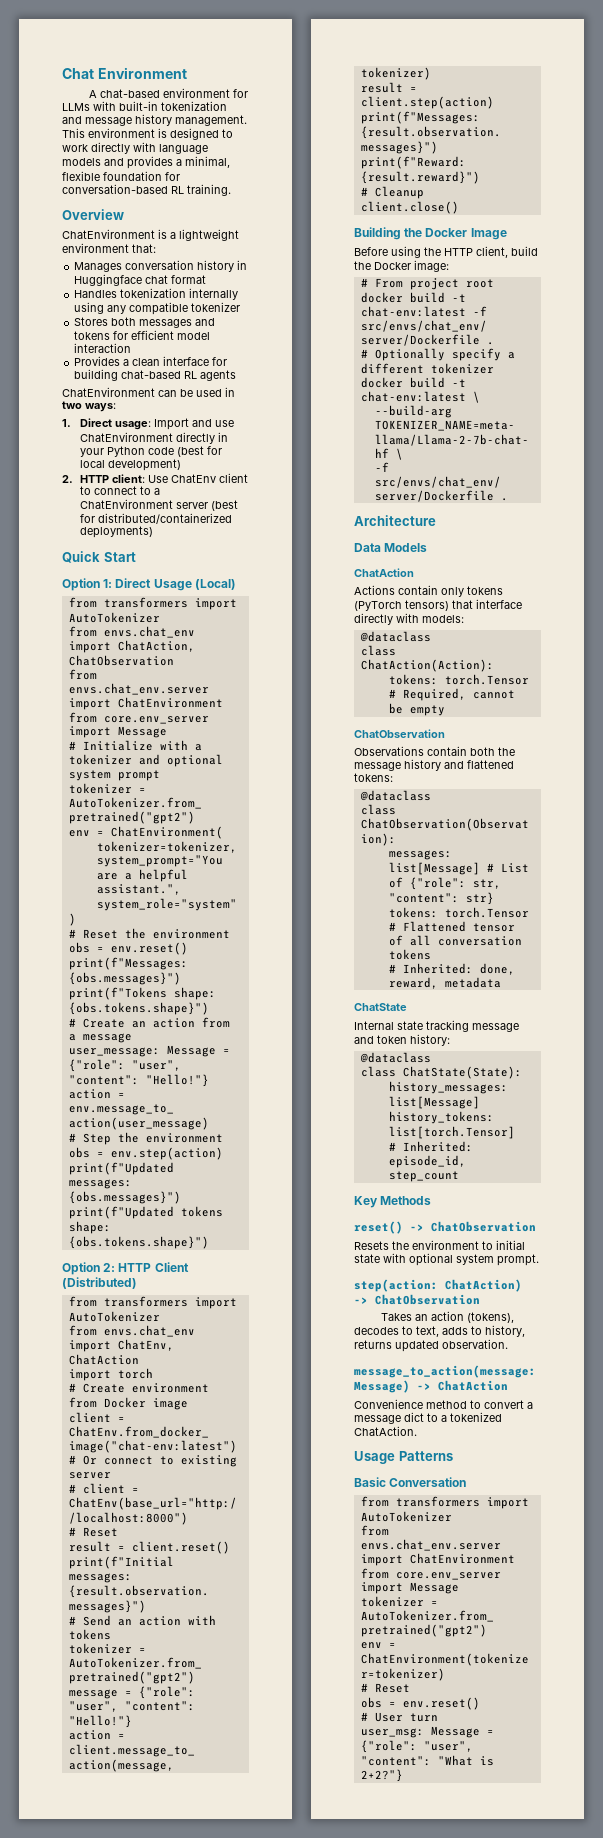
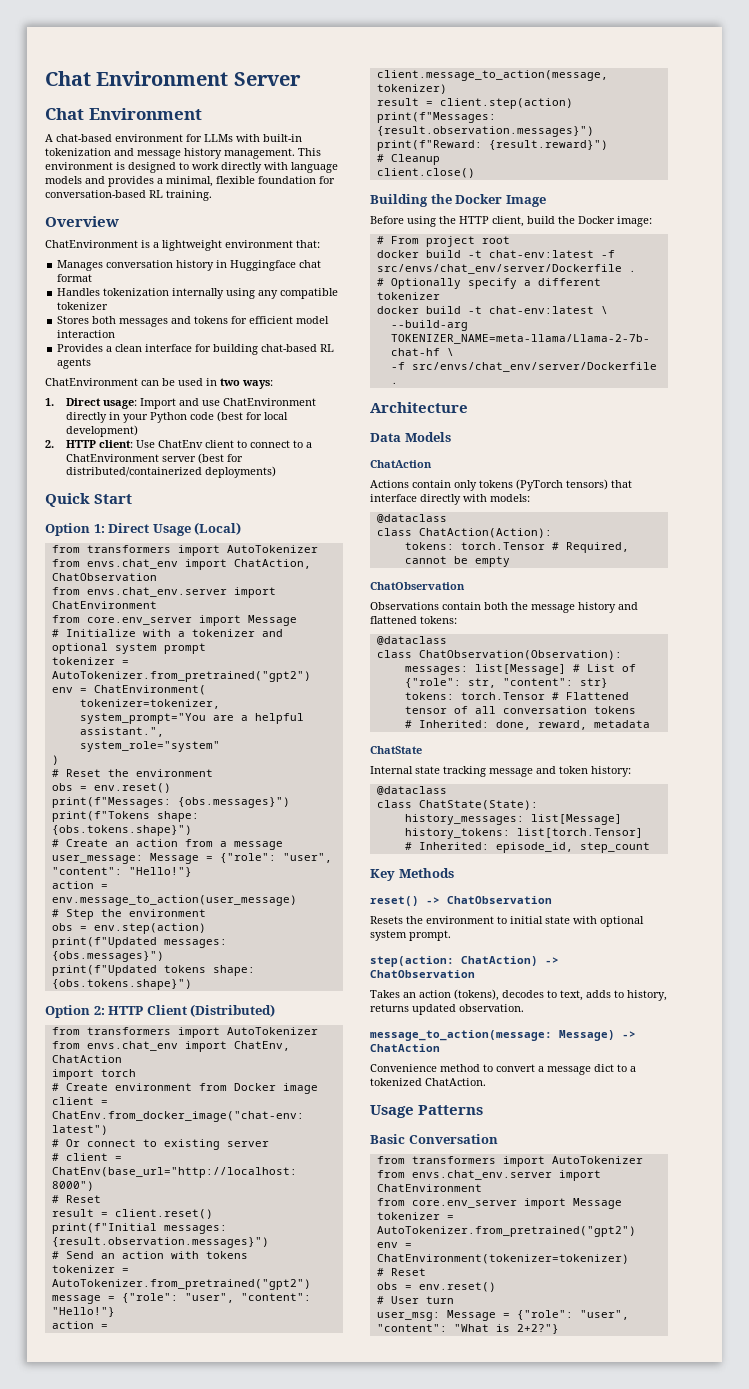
+ Chat Environment Server

